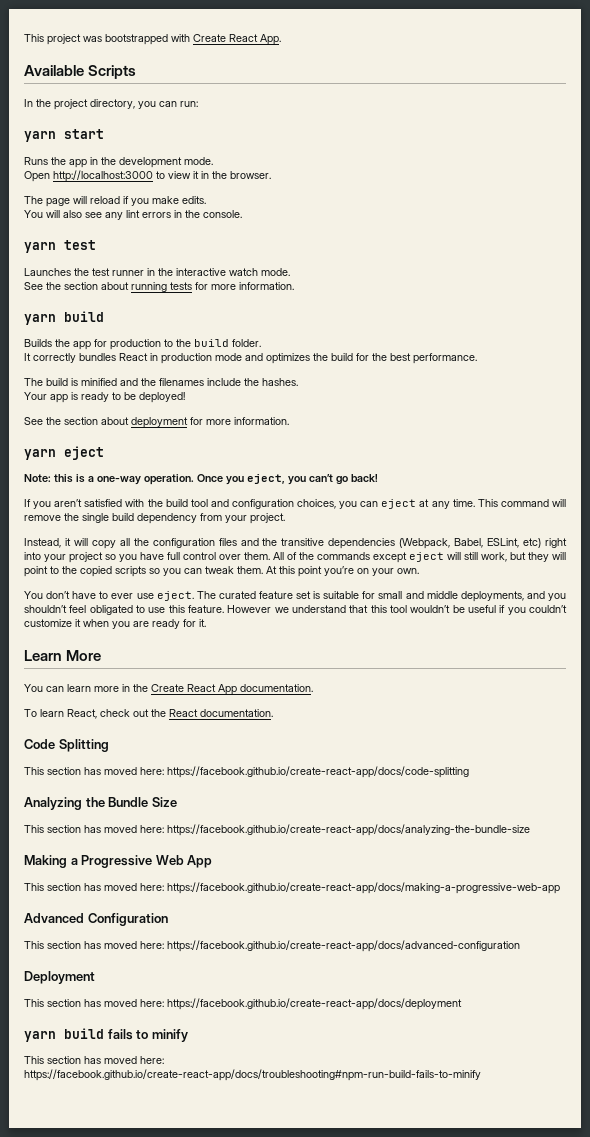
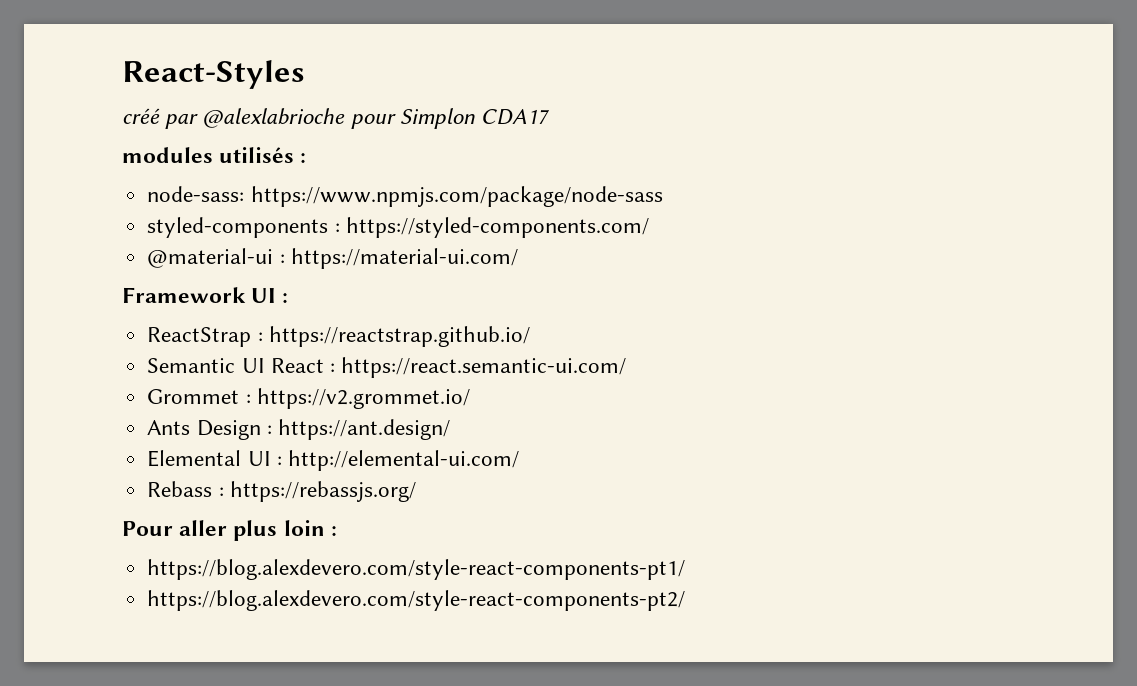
- This project was bootstrapped with Create React App.
- Available Scripts
- In the project directory, you can run:
- yarn start
- Runs the app in the development mode.
- Open http://localhost:3000 to view it in the browser.
- The page will reload if you make edits.
- You will also see any lint errors in the console.
- yarn test
- Launches the test runner in the interactive watch mode.
- See the section about running tests for more information.
- yarn build
- Builds the app for production to the build folder.
- It correctly bundles React in production mode and optimizes the build for the best performance.
- The build is minified and the filenames include the hashes.
- Your app is ready to be deployed!
- See the section about deployment for more information.
- yarn eject
- Note: this is a one-way operation. Once you eject, you can’t go back!
- If you aren’t satisfied with the build tool and configuration choices, you can eject at any time. This command will remove the single build dependency from your project.
- Instead, it will copy all the configuration files and the transitive dependencies (Webpack, Babel, ESLint, etc) right into your project so you have full control over them. All of the commands except eject will still work, but they will point to the copied scripts so you can tweak them. At this point you’re on your own.
- You don’t have to ever use eject. The curated feature set is suitable for small and middle deployments, and you shouldn’t feel obligated to use this feature. However we understand that this tool wouldn’t be useful if you couldn’t customize it when you are ready for it.
- Learn More
- You can learn more in the Create React App documentation.
- To learn React, check out the React documentation.
- Code Splitting
- This section has moved here: https://facebook.github.io/create-react-app/docs/code-splitting
- Analyzing the Bundle Size
- This section has moved here: https://facebook.github.io/create-react-app/docs/analyzing-the-bundle-size
- Making a Progressive Web App
- This section has moved here: https://facebook.github.io/create-react-app/docs/making-a-progressive-web-app
- Advanced Configuration
- This section has moved here: https://facebook.github.io/create-react-app/docs/advanced-configuration
- Deployment
- This section has moved here: https://facebook.github.io/create-react-app/docs/deployment
- yarn build fails to minify
- This section has moved here: https://facebook.github.io/create-react-app/docs/troubleshooting#npm-run-build-fails-to-minify
+ React-Styles
+ créé par @alexlabrioche pour Simplon CDA17
+ modules utilisés :
+ node-sass: https://www.npmjs.com/package/node-sass
+ styled-components : https://styled-components.com/
+ @material-ui : https://material-ui.com/
+ Framework UI :
+ ReactStrap : https://reactstrap.github.io/
+ Semantic UI React : https://react.semantic-ui.com/
+ Grommet : https://v2.grommet.io/
+ Ants Design : https://ant.design/
+ Elemental UI : http://elemental-ui.com/
+ Rebass : https://rebassjs.org/
+ Pour aller plus loin :
+ https://blog.alexdevero.com/style-react-components-pt1/
+ https://blog.alexdevero.com/style-react-components-pt2/

